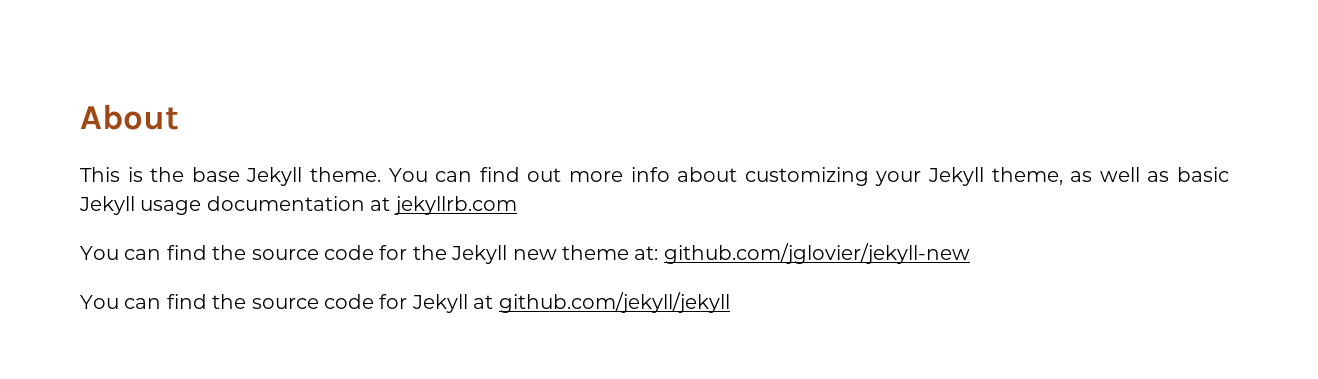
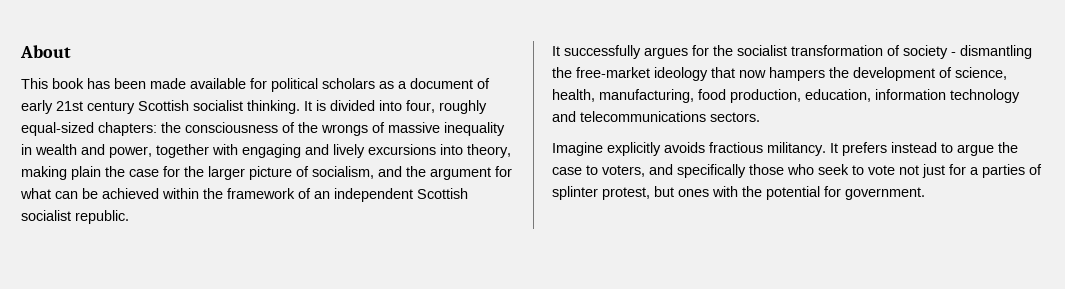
- This is the base Jekyll theme. You can find out more info about customizing your Jekyll theme, as well as basic Jekyll usage documentation at jekyllrb.com
- You can find the source code for the Jekyll new theme at: github.com/jglovier/jekyll-new
- You can find the source code for Jekyll at github.com/jekyll/jekyll
+ This book has been made available for political scholars as a document of early 21st century Scottish socialist thinking. It is divided into four, roughly equal-sized chapters: the consciousness of the wrongs of massive inequality in wealth and power, together with engaging and lively excursions into theory, making plain the case for the larger picture of socialism, and the argument for what can be achieved within the framework of an independent Scottish socialist republic.
+ It successfully argues for the socialist transformation of society - dismantling the free-market ideology that now hampers the development of science, health, manufacturing, food production, education, information technology and telecommunications sectors.
+ Imagine explicitly avoids fractious militancy. It prefers instead to argue the case to voters, and specifically those who seek to vote not just for a parties of splinter protest, but ones with the potential for government.

